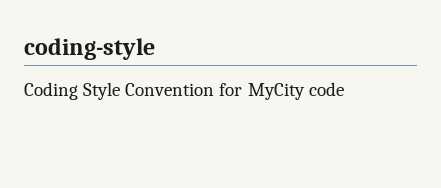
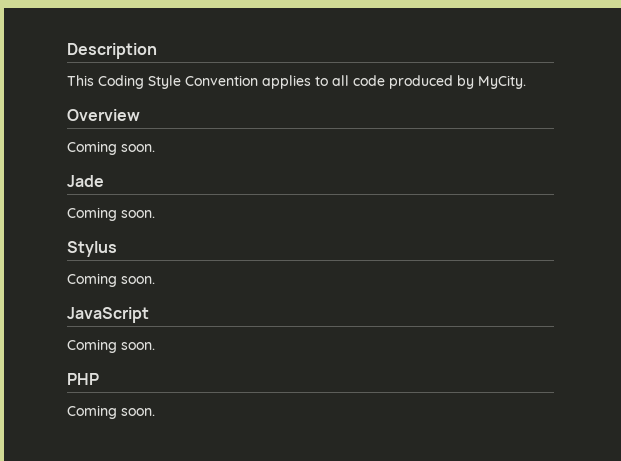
- coding-style
- Coding Style Convention for MyCity code
+ Description
+ This Coding Style Convention applies to all code produced by MyCity.
+ Overview
+ Coming soon.
+ Jade
+ Coming soon.
+ Stylus
+ Coming soon.
+ JavaScript
+ Coming soon.
+ PHP
+ Coming soon.

